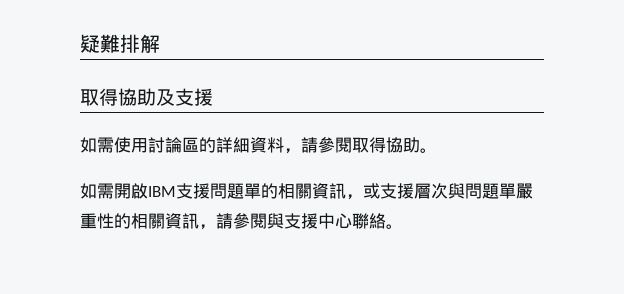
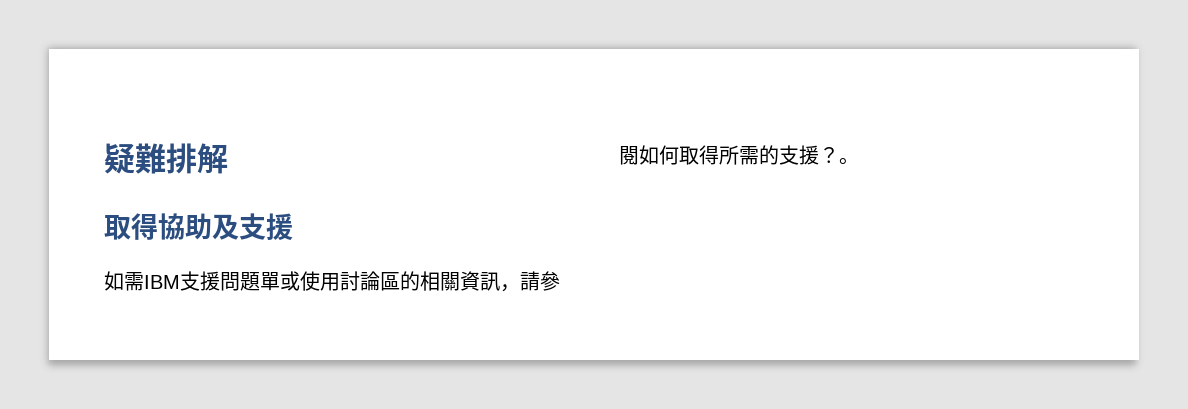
- 如需使用討論區的詳細資料，請參閱取得協助。
- 如需開啟IBM支援問題單的相關資訊，或支援層次與問題單嚴重性的相關資訊，請參閱與支援中心聯絡。
+ 如需IBM支援問題單或使用討論區的相關資訊，請參閱如何取得所需的支援？。

